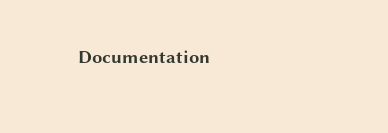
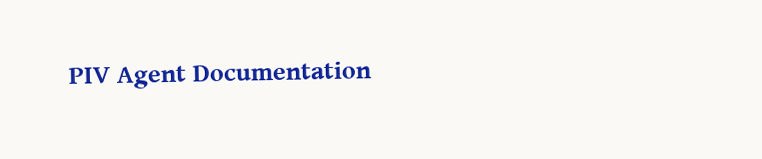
- Documentation
+ PIV Agent Documentation

